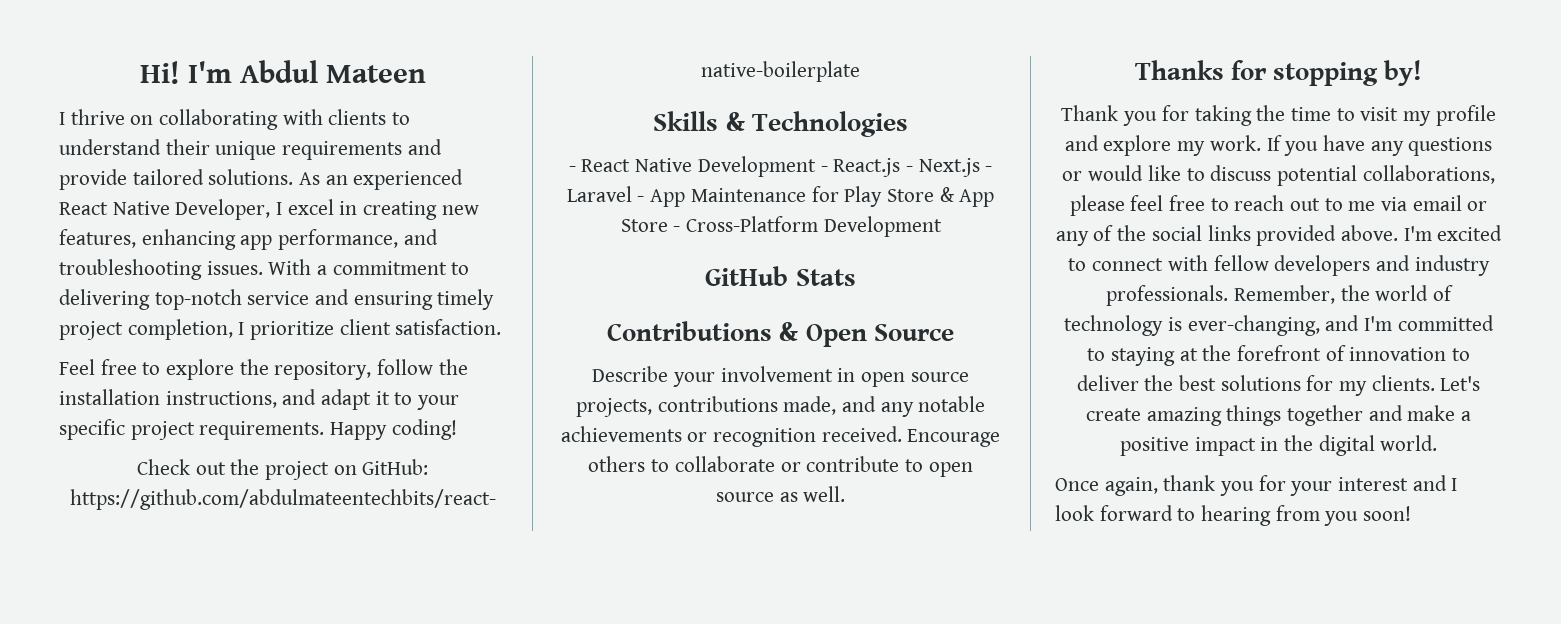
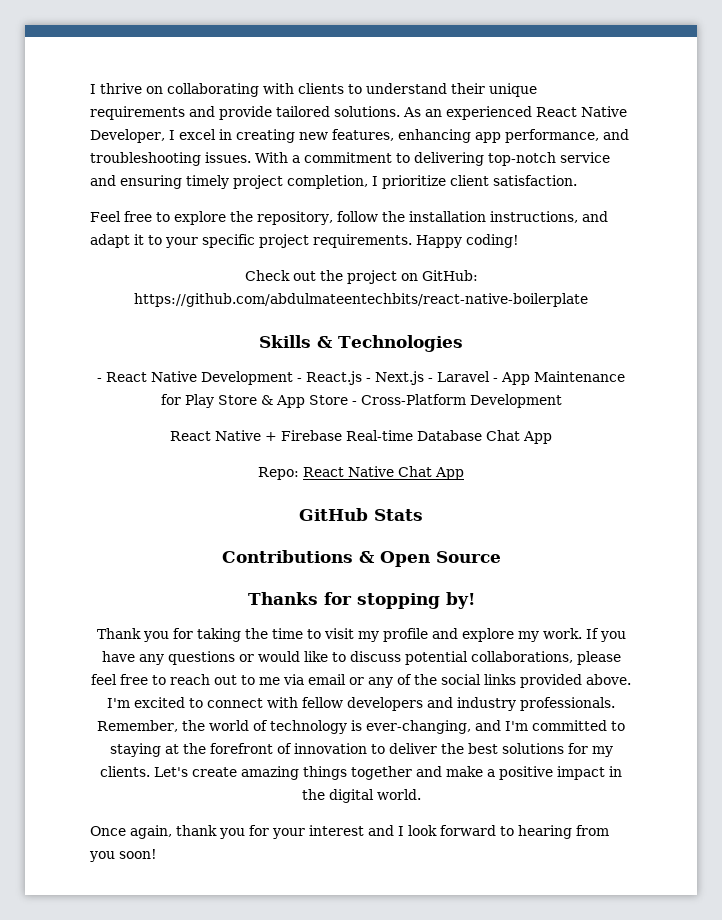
- Hi! I'm Abdul Mateen
+ React Native + Firebase Real-time Database Chat App
+ Repo: React Native Chat App
- Describe your involvement in open source projects, contributions made, and any notable achievements or recognition received. Encourage others to collaborate or contribute to open source as well.

